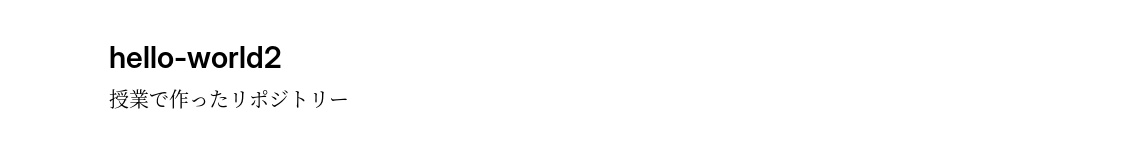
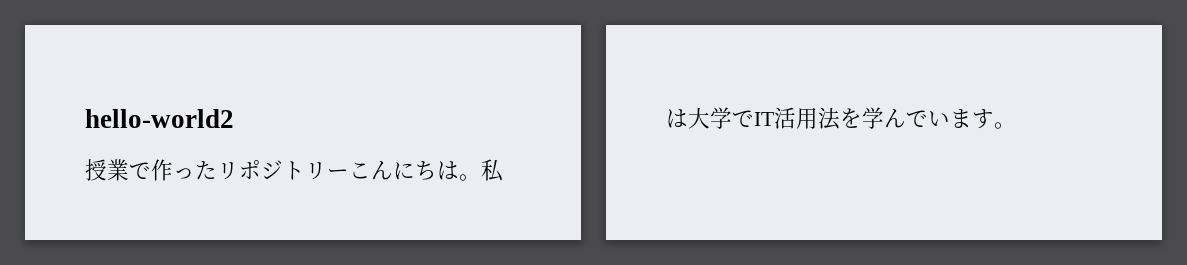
- 授業で作ったリポジトリー
+ 授業で作ったリポジトリーこんにちは。私は大学でIT活用法を学んでいます。

